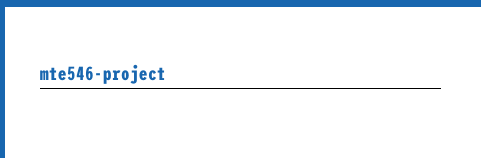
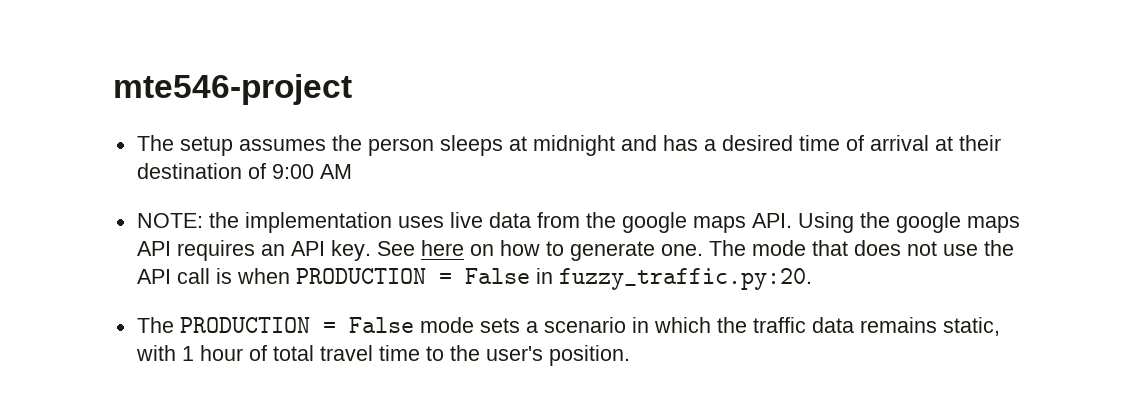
+ The setup assumes the person sleeps at midnight and has a desired time of arrival at their destination of 9:00 AM
+ NOTE: the implementation uses live data from the google maps API. Using the google maps API requires an API key. See here on how to generate one. The mode that does not use the API call is when PRODUCTION = False in fuzzy_traffic.py:20.
+ The PRODUCTION = False mode sets a scenario in which the traffic data remains static, with 1 hour of total travel time to the user's position.

